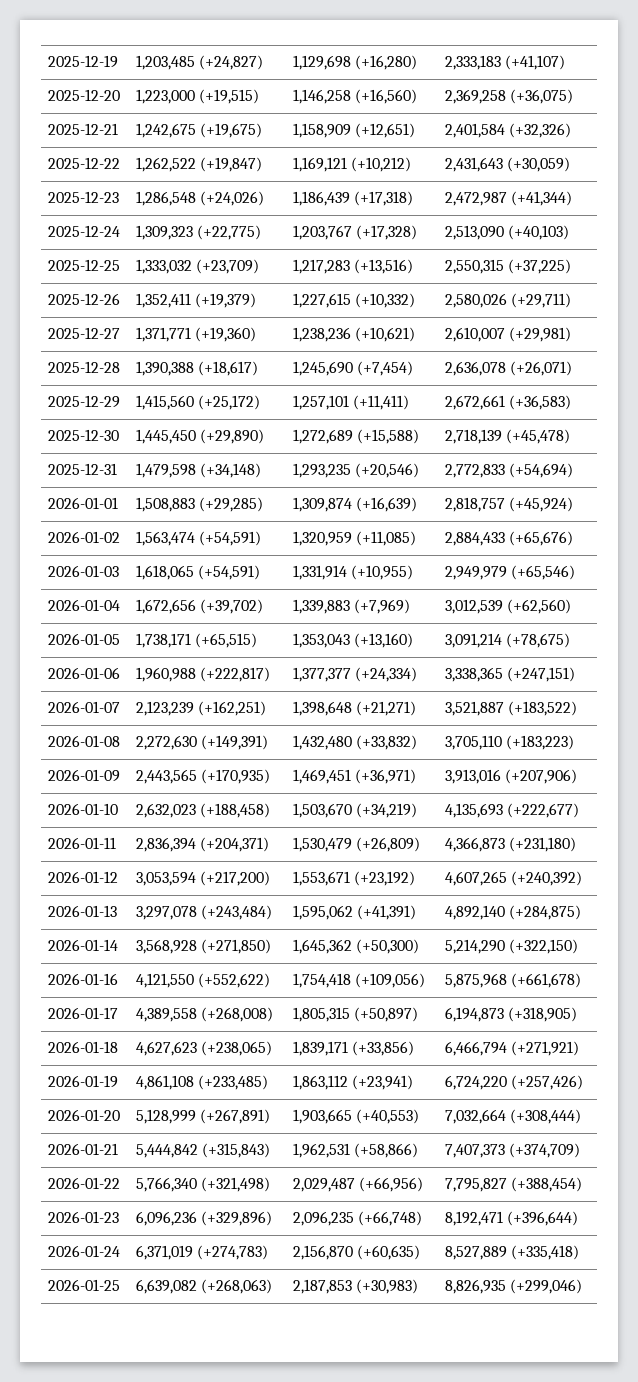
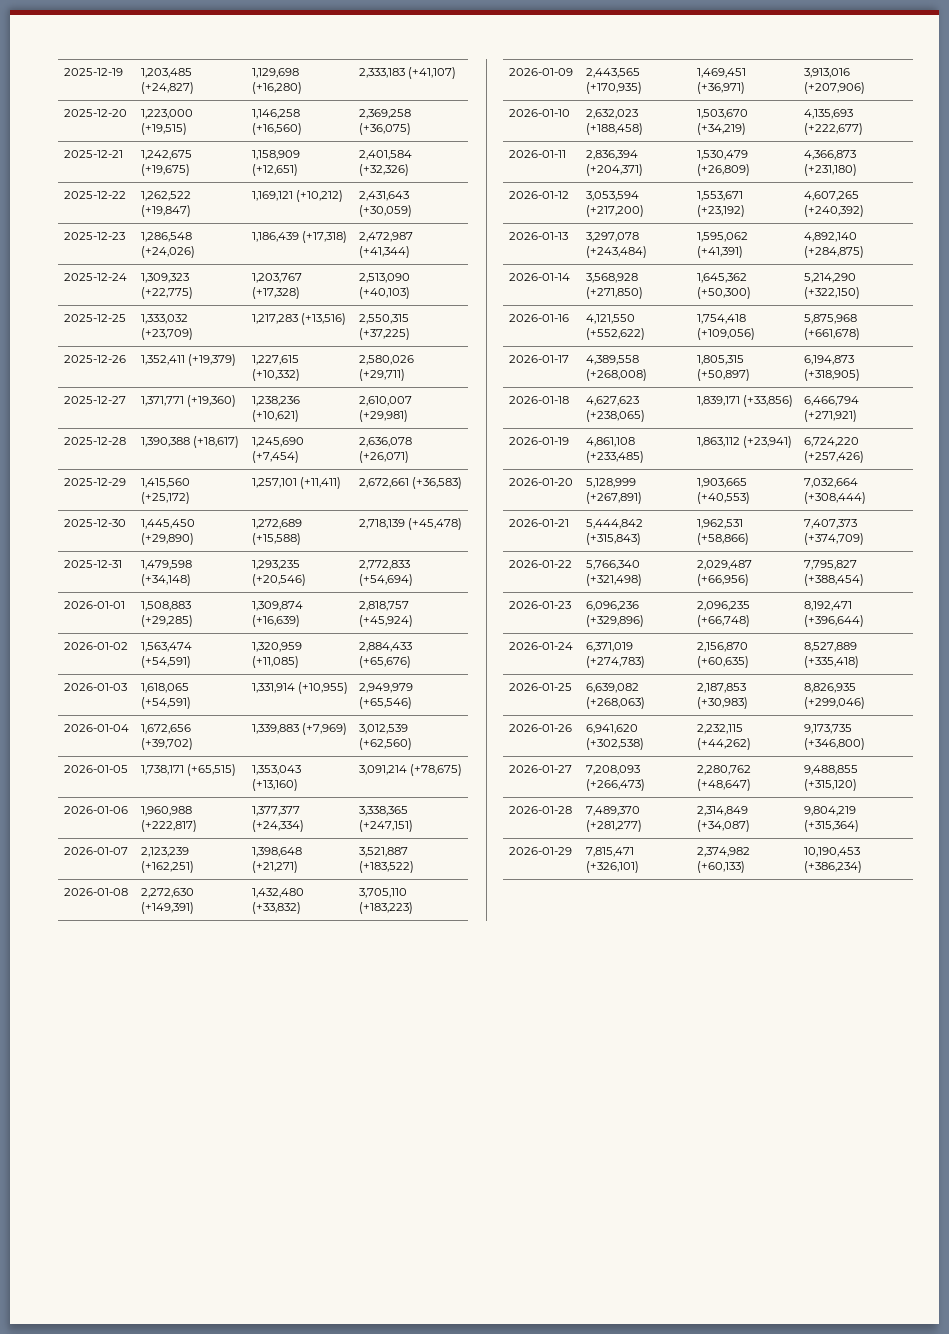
+ 2026-01-26 | 6,941,620 (+302,538) | 2,232,115 (+44,262) | 9,173,735 (+346,800)
+ 2026-01-27 | 7,208,093 (+266,473) | 2,280,762 (+48,647) | 9,488,855 (+315,120)
+ 2026-01-28 | 7,489,370 (+281,277) | 2,314,849 (+34,087) | 9,804,219 (+315,364)
+ 2026-01-29 | 7,815,471 (+326,101) | 2,374,982 (+60,133) | 10,190,453 (+386,234)

